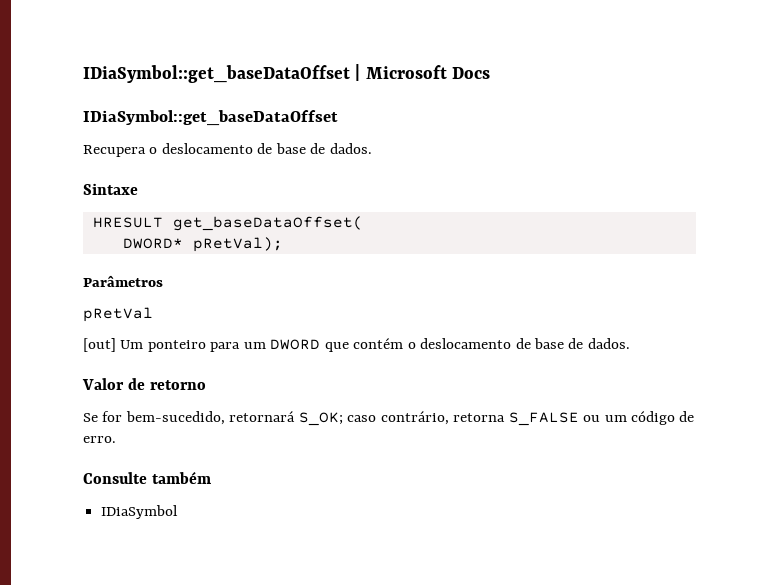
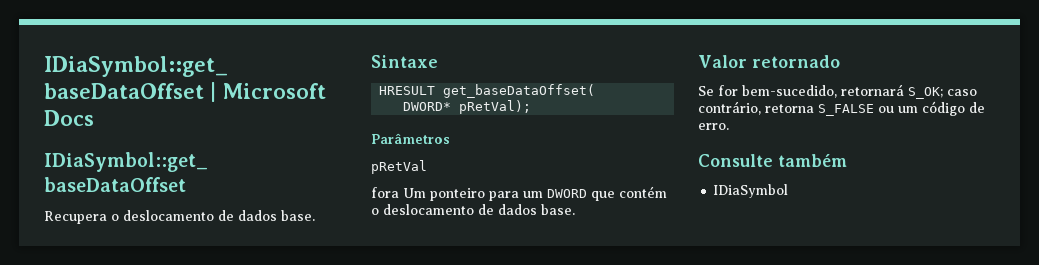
- Recupera o deslocamento de base de dados.
+ Recupera o deslocamento de dados base.
- [out] Um ponteiro para um DWORD que contém o deslocamento de base de dados.
+ fora Um ponteiro para um DWORD que contém o deslocamento de dados base.
- Valor de retorno
+ Valor retornado

